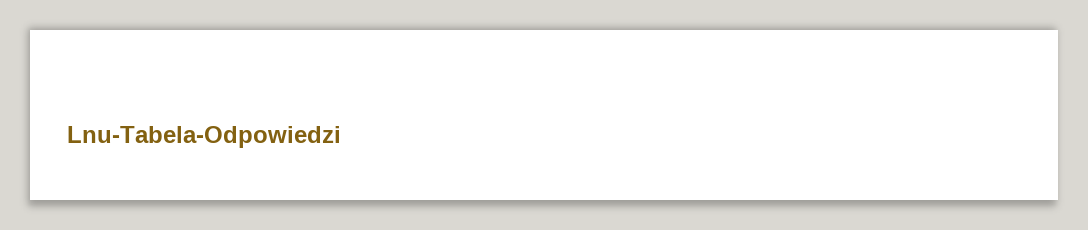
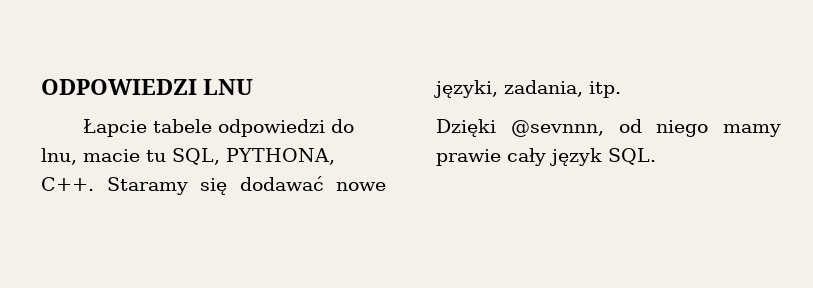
- Lnu-Tabela-Odpowiedzi
+ ODPOWIEDZI LNU
+ Łapcie tabele odpowiedzi do lnu, macie tu SQL, PYTHONA, C++. Staramy się dodawać nowe języki, zadania, itp.
+ Dzięki @sevnnn, od niego mamy prawie cały język SQL.

